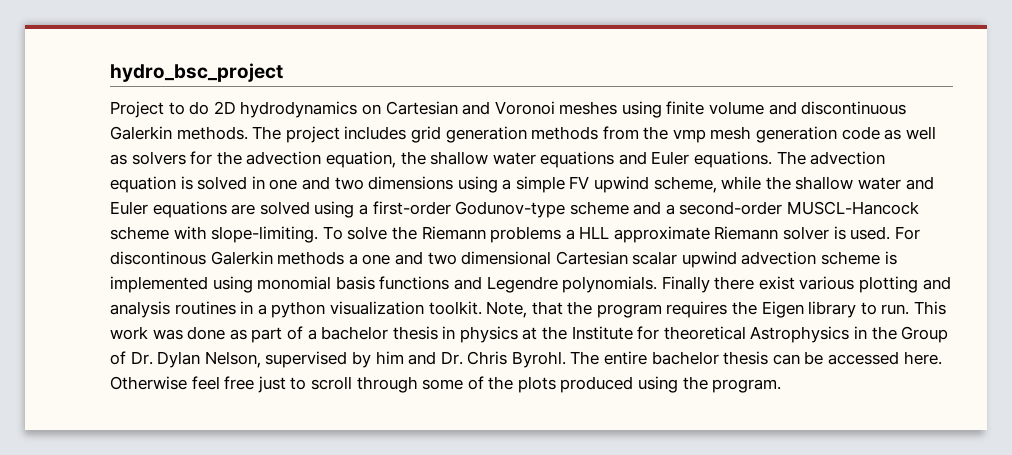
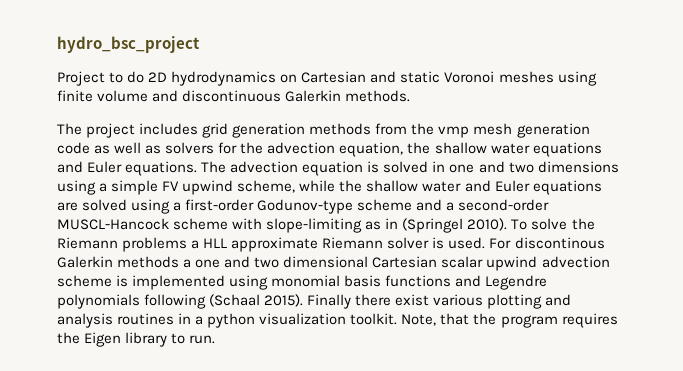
- Project to do 2D hydrodynamics on Cartesian and Voronoi meshes using finite volume and discontinuous Galerkin methods. The project includes grid generation methods from the vmp mesh generation code as well as solvers for the advection equation, the shallow water equations and Euler equations.
+ Project to do 2D hydrodynamics on Cartesian and static Voronoi meshes using finite volume and discontinuous Galerkin methods.
+ The project includes grid generation methods from the vmp mesh generation code as well as solvers for the advection equation, the shallow water equations and Euler equations.
- The advection equation is solved in one and two dimensions using a simple FV upwind scheme, while the shallow water and Euler equations are solved using a first-order Godunov-type scheme and a second-order MUSCL-Hancock scheme with slope-limiting.
+ The advection equation is solved in one and two dimensions using a simple FV upwind scheme, while the shallow water and Euler equations are solved using a first-order Godunov-type scheme and a second-order MUSCL-Hancock scheme with slope-limiting as in (Springel 2010).
- For discontinous Galerkin methods a one and two dimensional Cartesian scalar upwind advection scheme is implemented using monomial basis functions and Legendre polynomials.
+ For discontinous Galerkin methods a one and two dimensional Cartesian scalar upwind advection scheme is implemented using monomial basis functions and Legendre polynomials following (Schaal 2015).
- This work was done as part of a bachelor thesis in physics at the Institute for theoretical Astrophysics in the Group of Dr. Dylan Nelson, supervised by him and Dr. Chris Byrohl. The entire bachelor thesis can be accessed here. Otherwise feel free just to scroll through some of the plots produced using the program.

